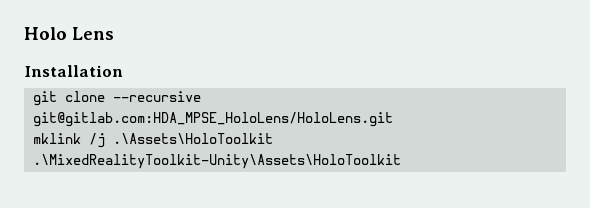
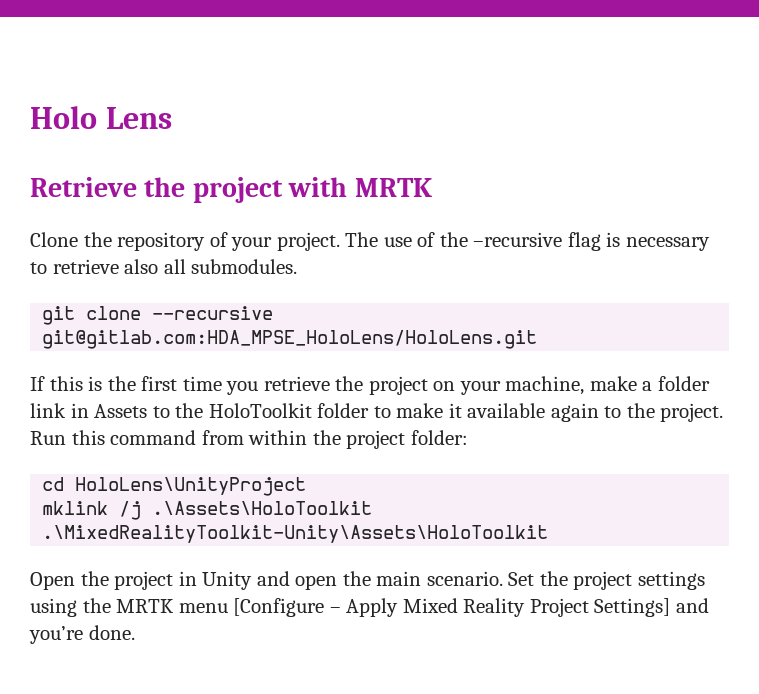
- Installation
+ Retrieve the project with MRTK
+ Clone the repository of your project. The use of the –recursive flag is necessary to retrieve also all submodules.
  git clone --recursive git@gitlab.com:HDA_MPSE_HoloLens/HoloLens.git
+ If this is the first time you retrieve the project on your machine, make a folder link in Assets to the HoloToolkit folder to make it available again to the project. Run this command from within the project folder:
+ cd HoloLens\UnityProject
  mklink /j .\Assets\HoloToolkit .\MixedRealityToolkit-Unity\Assets\HoloToolkit
+ Open the project in Unity and open the main scenario. Set the project settings using the MRTK menu [Configure – Apply Mixed Reality Project Settings] and you’re done.

